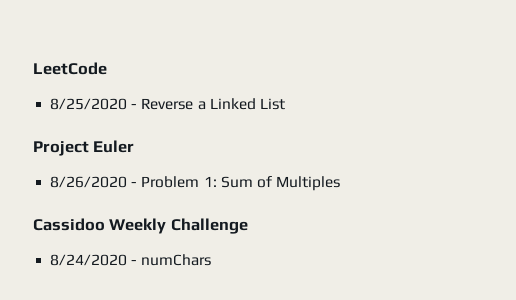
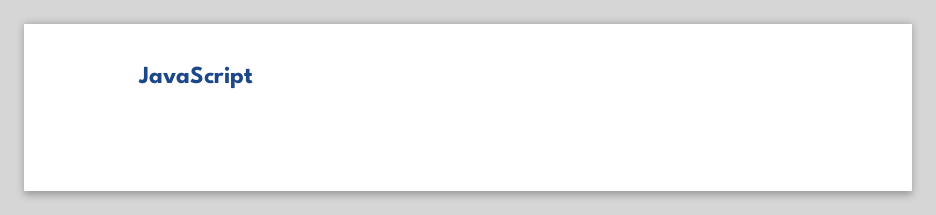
- LeetCode
- 8/25/2020 - Reverse a Linked List
- Project Euler
- 8/26/2020 - Problem 1: Sum of Multiples
- Cassidoo Weekly Challenge
- 8/24/2020 - numChars
+ JavaScript

